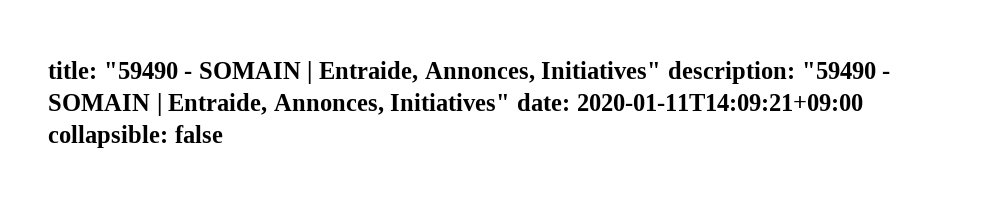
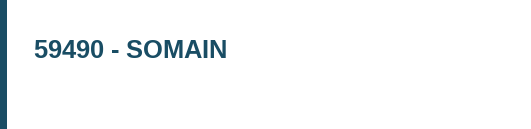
- title: "59490 - SOMAIN | Entraide, Annonces, Initiatives" description: "59490 - SOMAIN | Entraide, Annonces, Initiatives" date: 2020-01-11T14:09:21+09:00 collapsible: false
+ 59490 - SOMAIN

